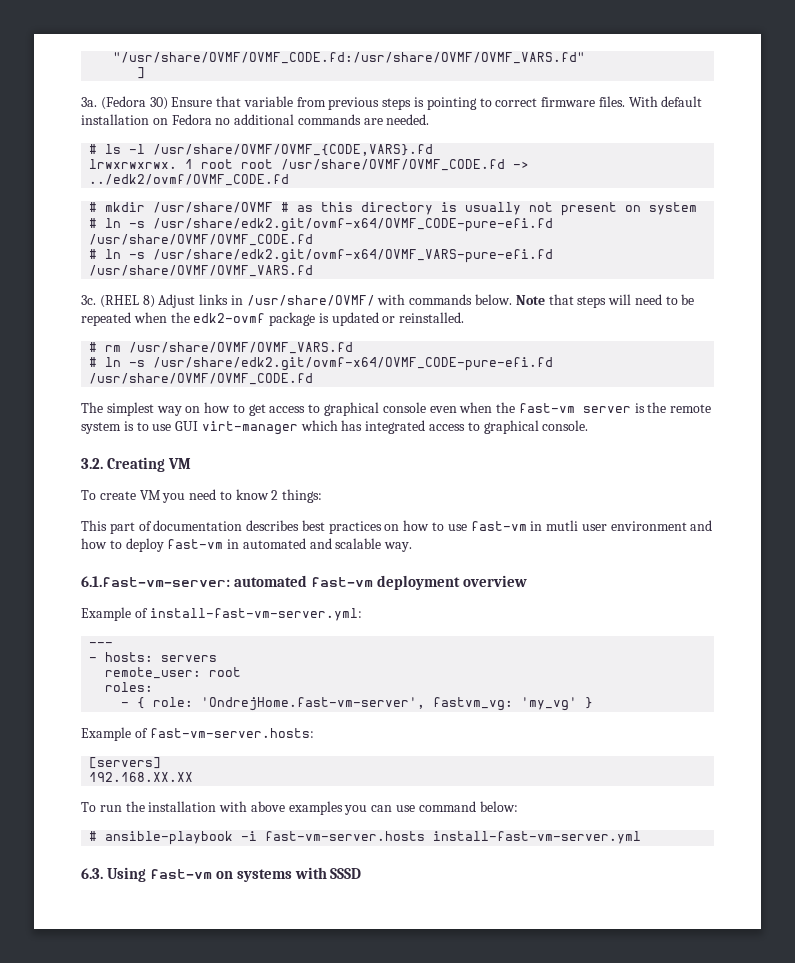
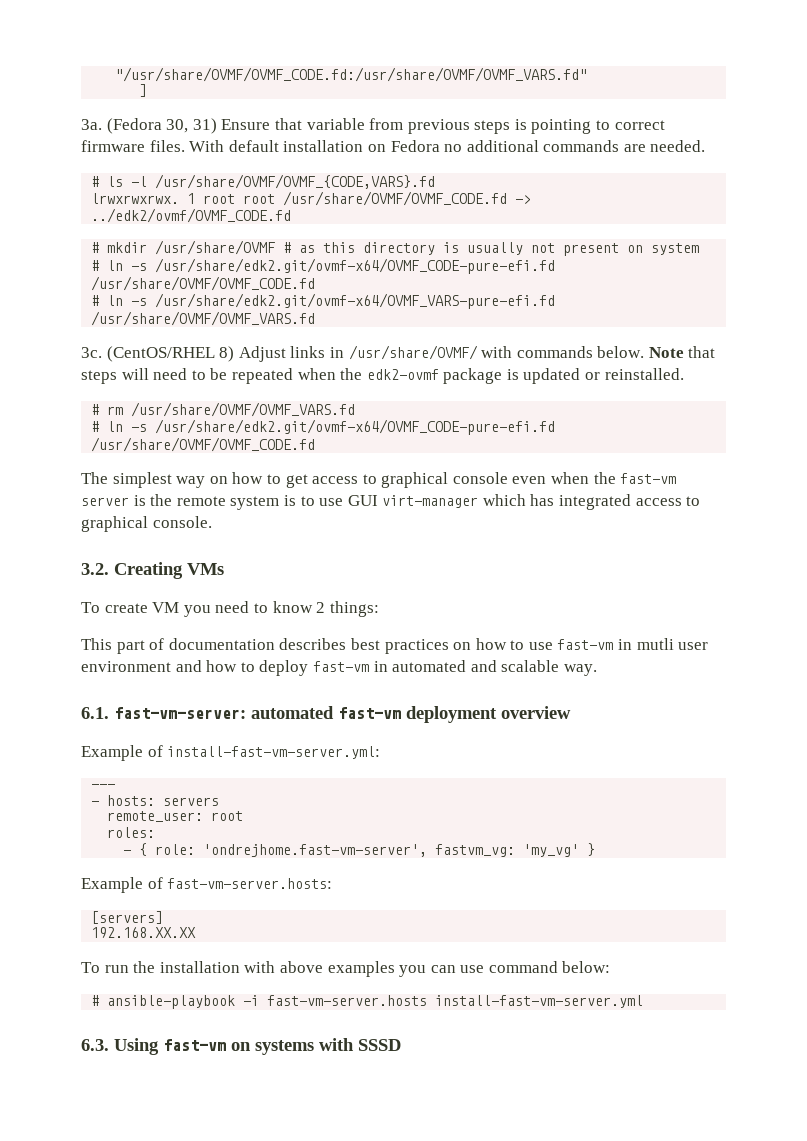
- (Fedora 30) Ensure that variable from previous steps is pointing to correct firmware files.
+ (Fedora 30, 31) Ensure that variable from previous steps is pointing to correct firmware files.
- (RHEL 8) Adjust links in /usr/share/OVMF/ with commands below.
+ (CentOS/RHEL 8) Adjust links in /usr/share/OVMF/ with commands below.
- 3.2. Creating VM
+ 3.2. Creating VMs
- 6.1.fast-vm-server: automated fast-vm deployment overview
+ 6.1. fast-vm-server: automated fast-vm deployment overview
- - { role: 'OndrejHome.fast-vm-server', fastvm_vg: 'my_vg' }
+ - { role: 'ondrejhome.fast-vm-server', fastvm_vg: 'my_vg' }

